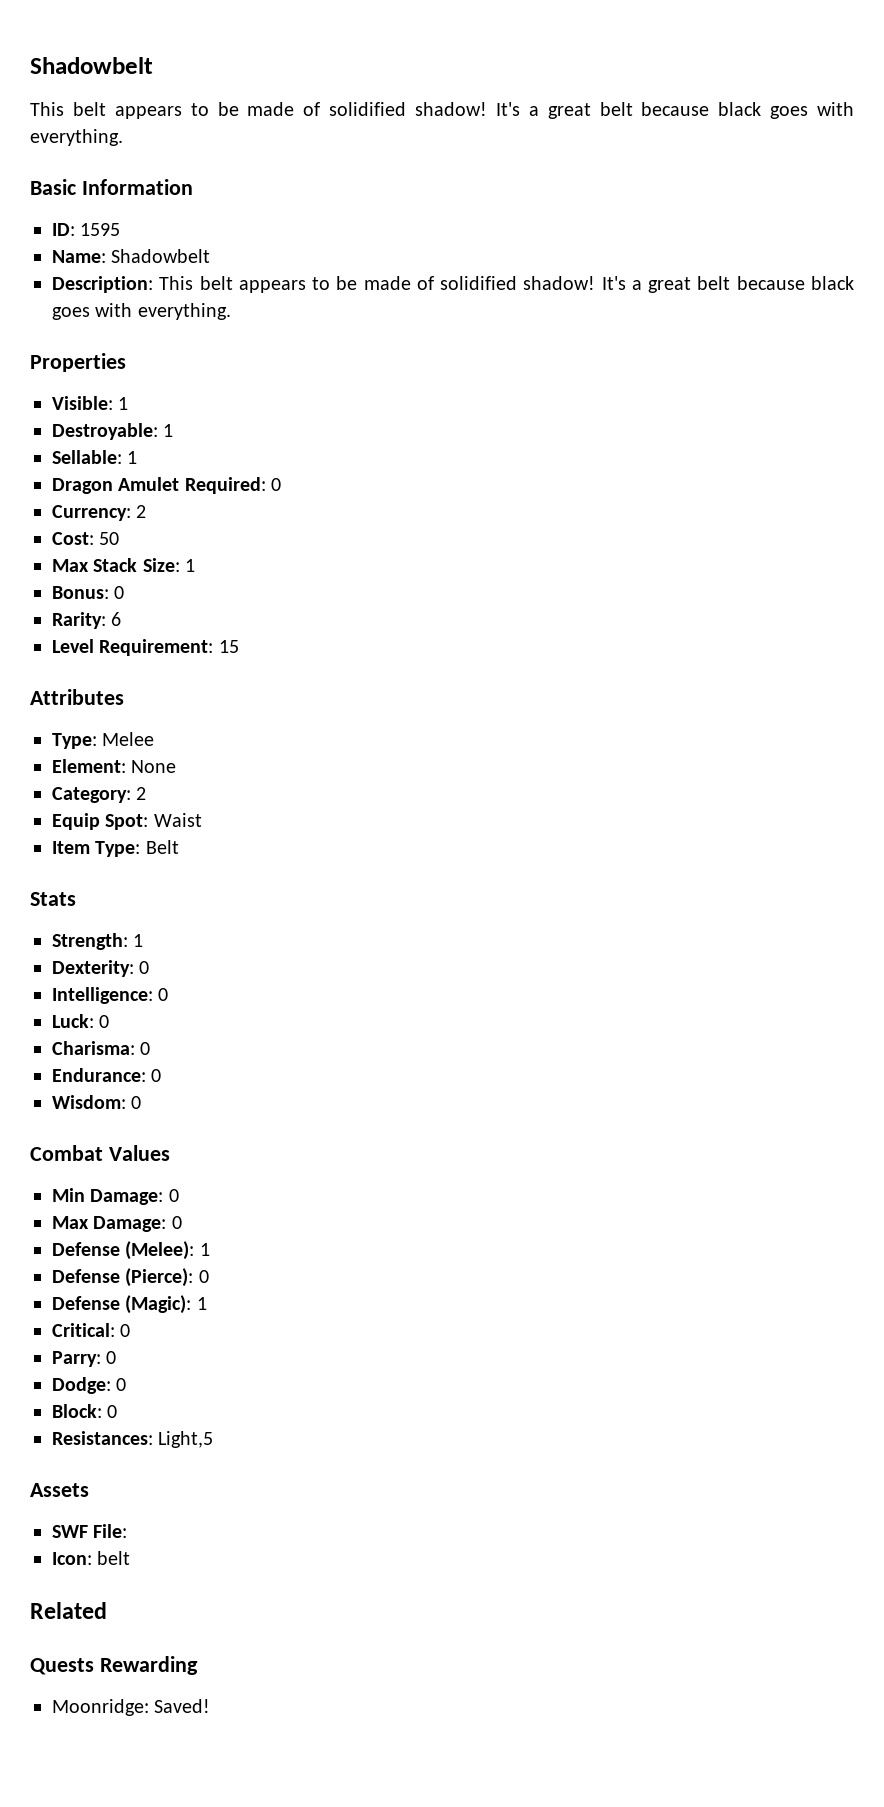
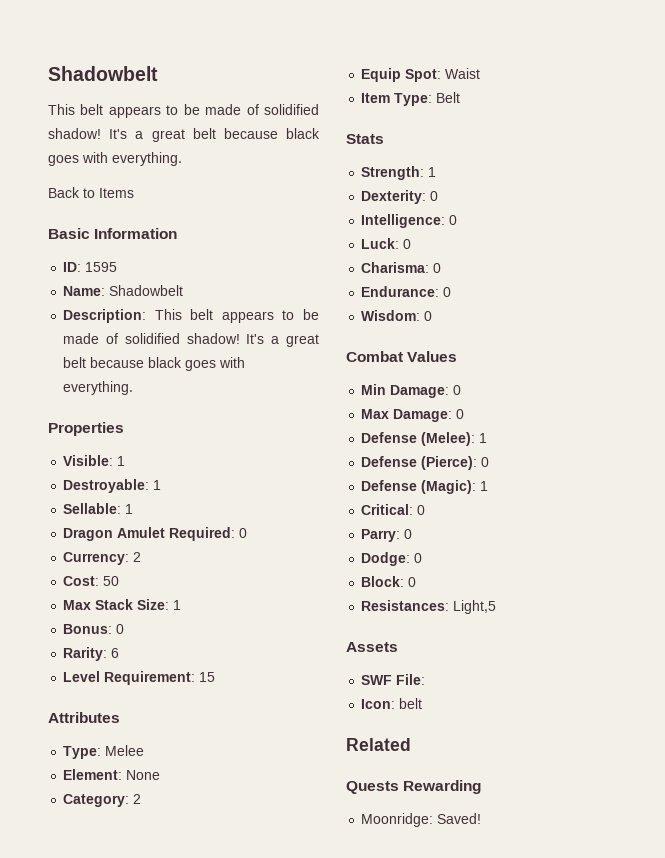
+ Back to Items

